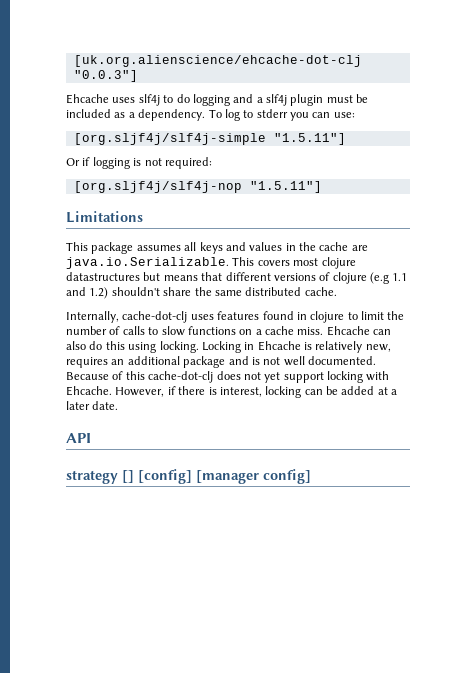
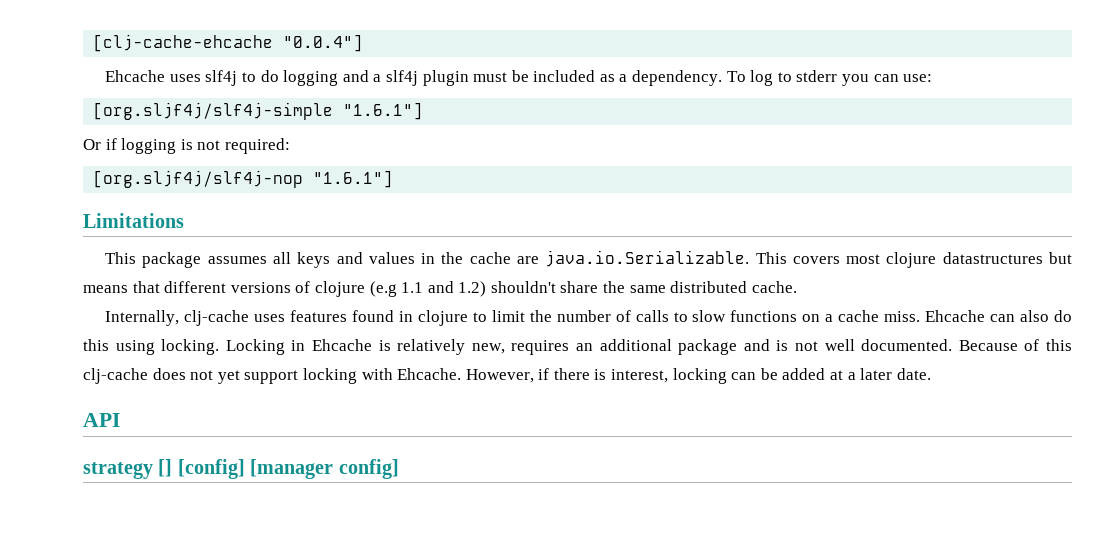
- [uk.org.alienscience/ehcache-dot-clj "0.0.3"]
+ [clj-cache-ehcache "0.0.4"]
- [org.sljf4j/slf4j-simple "1.5.11"]
+ [org.sljf4j/slf4j-simple "1.6.1"]
- [org.sljf4j/slf4j-nop "1.5.11"]
+ [org.sljf4j/slf4j-nop "1.6.1"]
- Internally, cache-dot-clj uses features found in clojure to limit the number of calls to slow functions on a cache miss.
+ Internally, clj-cache uses features found in clojure to limit the number of calls to slow functions on a cache miss.
- Because of this cache-dot-clj does not yet support locking with Ehcache.
+ Because of this clj-cache does not yet support locking with Ehcache.

